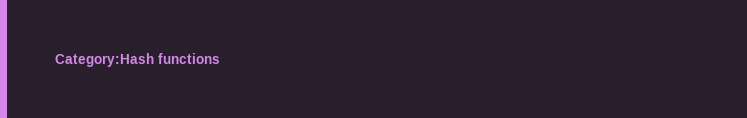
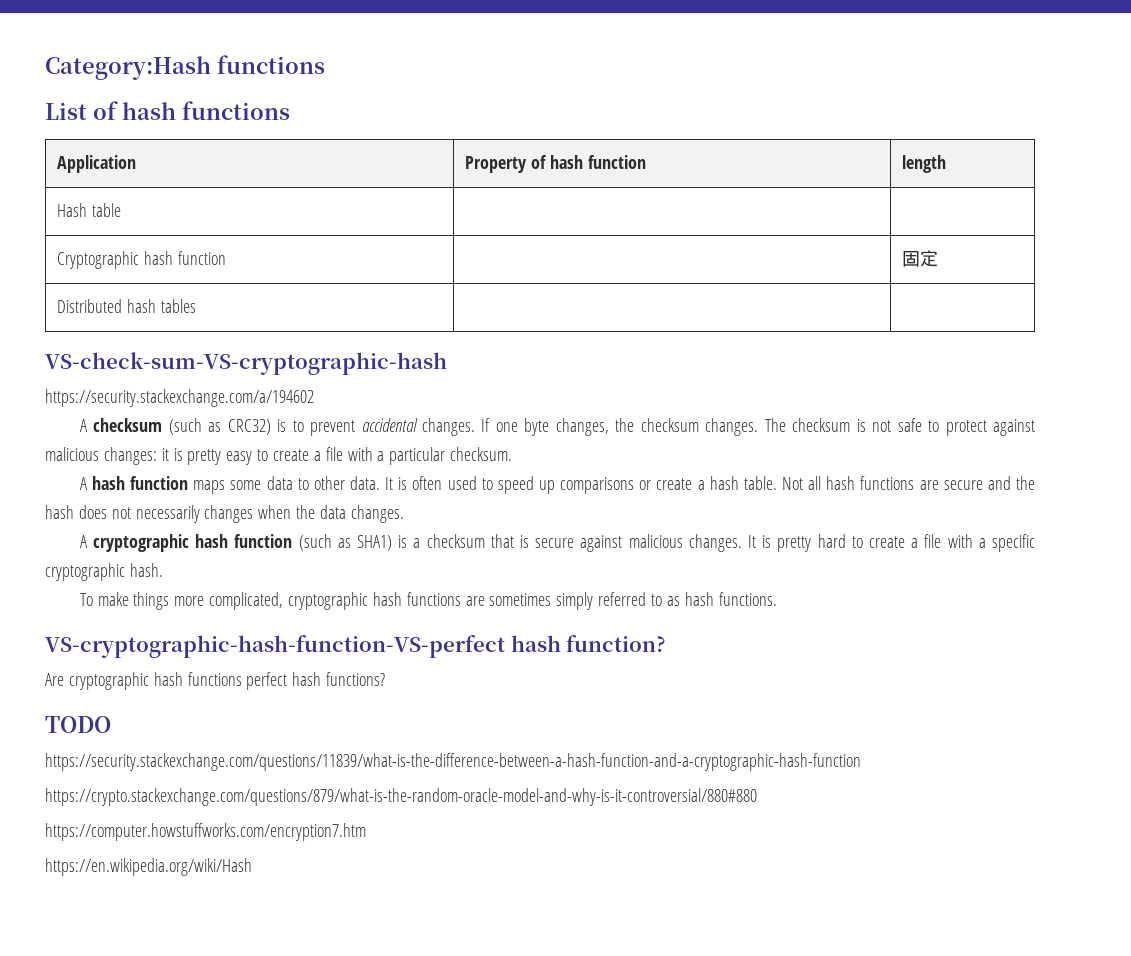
+ List of hash functions
+ Application | Property of hash function | length
+ Hash table | |
+ Cryptographic hash function | | 固定
+ Distributed hash tables | |
+ VS-check-sum-VS-cryptographic-hash
+ https://security.stackexchange.com/a/194602
+ A checksum (such as CRC32) is to prevent accidental changes. If one byte changes, the checksum changes. The checksum is not safe to protect against malicious changes: it is pretty easy to create a file with a particular checksum.
+ A hash function maps some data to other data. It is often used to speed up comparisons or create a hash table. Not all hash functions are secure and the hash does not necessarily changes when the data changes.
+ A cryptographic hash function (such as SHA1) is a checksum that is secure against malicious changes. It is pretty hard to create a file with a specific cryptographic hash.
+ To make things more complicated, cryptographic hash functions are sometimes simply referred to as hash functions.
+ VS-cryptographic-hash-function-VS-perfect hash function?
+ Are cryptographic hash functions perfect hash functions?
+ TODO
+ https://security.stackexchange.com/questions/11839/what-is-the-difference-between-a-hash-function-and-a-cryptographic-hash-function
+ https://crypto.stackexchange.com/questions/879/what-is-the-random-oracle-model-and-why-is-it-controversial/880#880
+ https://computer.howstuffworks.com/encryption7.htm
+ https://en.wikipedia.org/wiki/Hash

